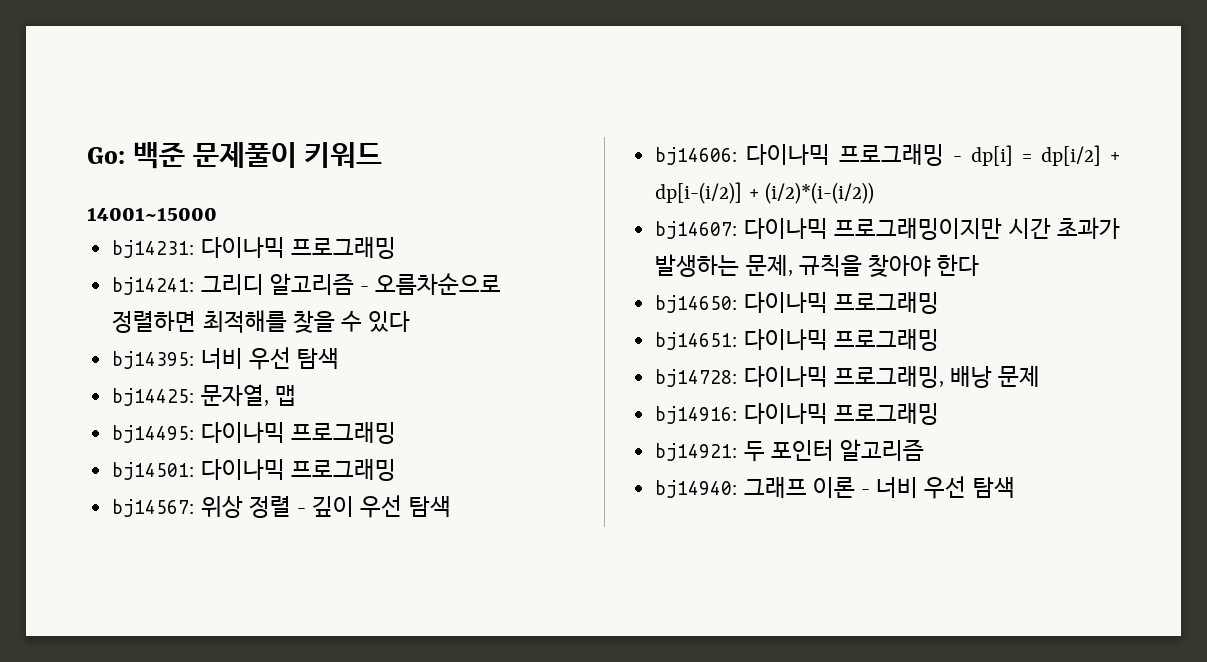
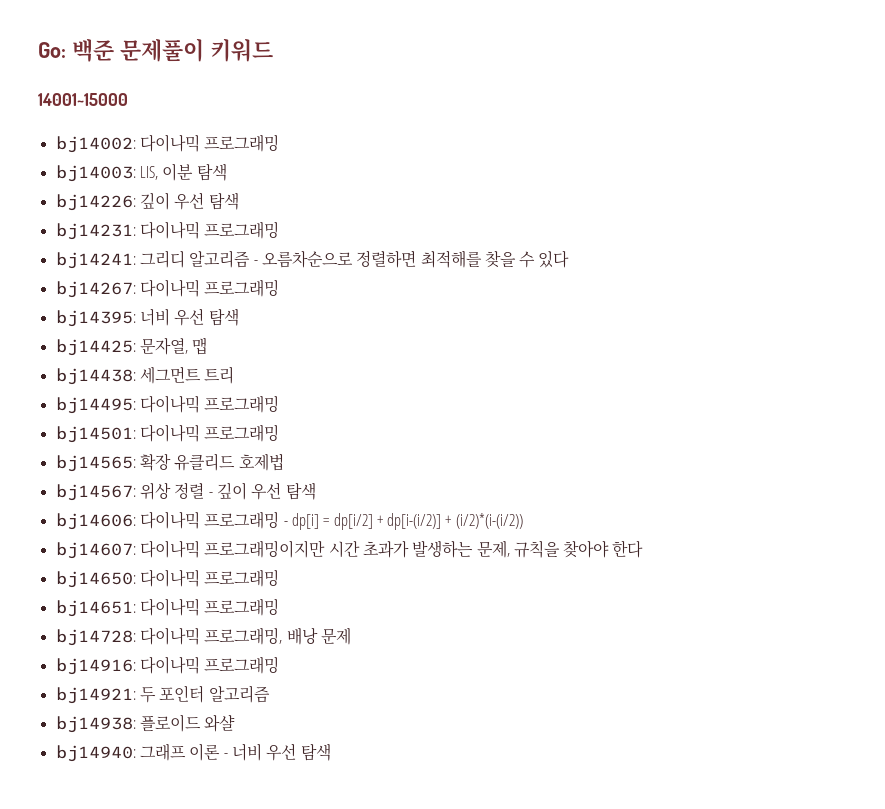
+ bj14002: 다이나믹 프로그래밍
+ bj14003: LIS, 이분 탐색
+ bj14226: 깊이 우선 탐색
+ bj14267: 다이나믹 프로그래밍
+ bj14438: 세그먼트 트리
+ bj14565: 확장 유클리드 호제법
+ bj14938: 플로이드 와샬

